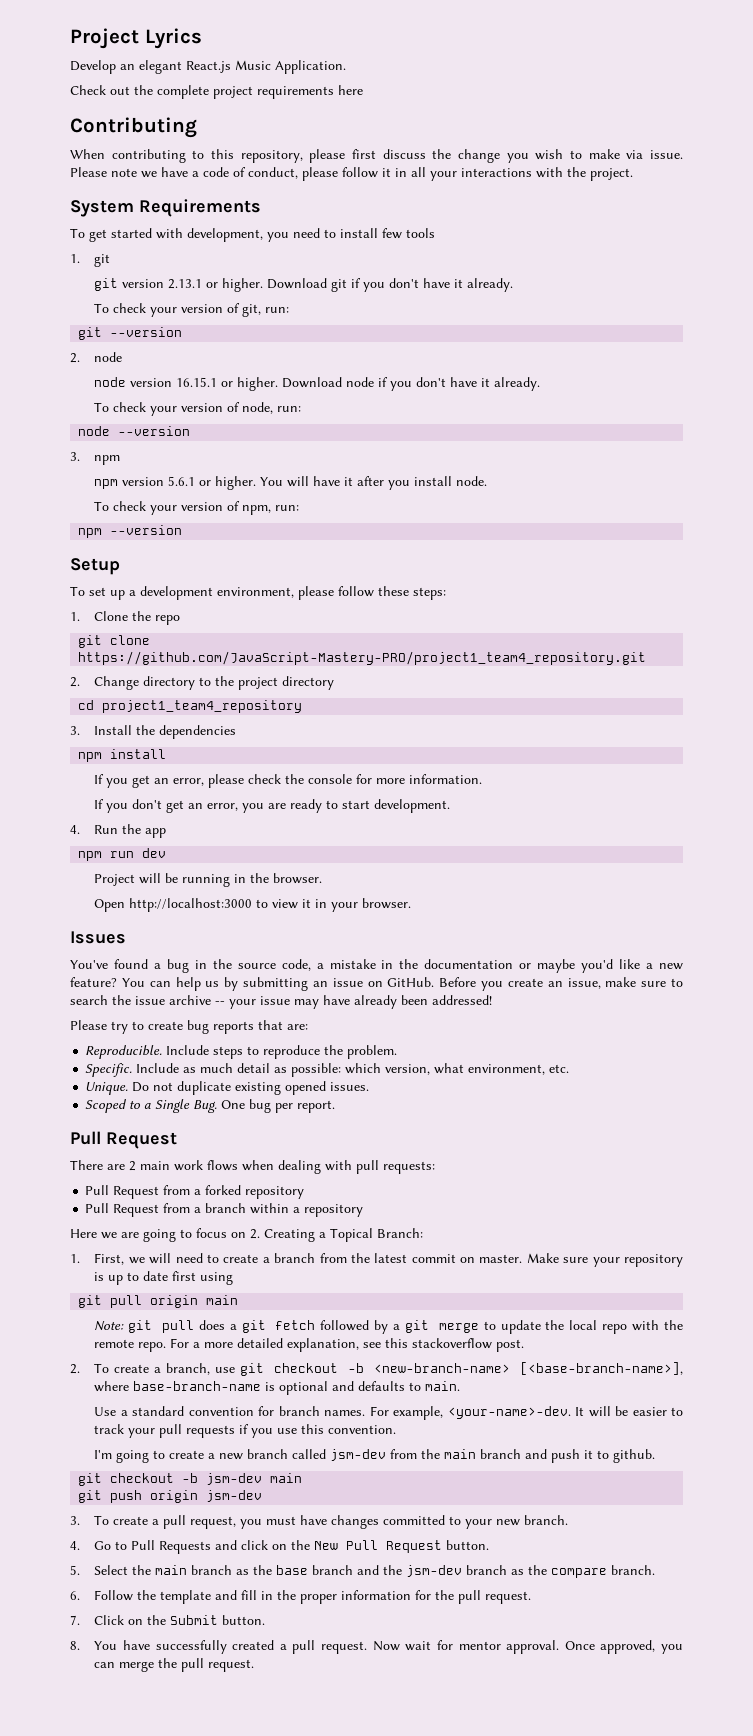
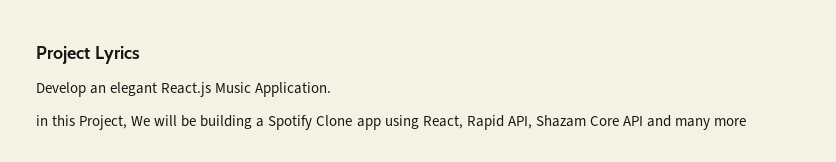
- Check out the complete project requirements here
- Contributing
- When contributing to this repository, please first discuss the change you wish to make via issue. Please note we have a code of conduct, please follow it in all your interactions with the project.
- System Requirements
- To get started with development, you need to install few tools
- 1. git
- git version 2.13.1 or higher. Download git if you don't have it already.
- To check your version of git, run:
- git --version
- 2. node
- node version 16.15.1 or higher. Download node if you don't have it already.
- To check your version of node, run:
- node --version
- 3. npm
- npm version 5.6.1 or higher. You will have it after you install node.
- To check your version of npm, run:
- npm --version
- Setup
- To set up a development environment, please follow these steps:
- 1. Clone the repo
- git clone https://github.com/JavaScript-Mastery-PRO/project1_team4_repository.git
- 2. Change directory to the project directory
- cd project1_team4_repository
- 3. Install the dependencies
- npm install
- If you get an error, please check the console for more information.
- If you don't get an error, you are ready to start development.
- 4. Run the app
- npm run dev
- Project will be running in the browser.
- Open http://localhost:3000 to view it in your browser.
- Issues
- You've found a bug in the source code, a mistake in the documentation or maybe you'd like a new feature? You can help us by submitting an issue on GitHub. Before you create an issue, make sure to search the issue archive -- your issue may have already been addressed!
- Please try to create bug reports that are:
- Reproducible. Include steps to reproduce the problem.
- Specific. Include as much detail as possible: which version, what environment, etc.
- Unique. Do not duplicate existing opened issues.
- Scoped to a Single Bug. One bug per report.
- Pull Request
- There are 2 main work flows when dealing with pull requests:
- Pull Request from a forked repository
- Pull Request from a branch within a repository
- Here we are going to focus on 2. Creating a Topical Branch:
- 1. First, we will need to create a branch from the latest commit on master. Make sure your repository is up to date first using
- git pull origin main
- Note: git pull does a git fetch followed by a git merge to update the local repo with the remote repo. For a more detailed explanation, see this stackoverflow post.
- 2. To create a branch, use git checkout -b <new-branch-name> [<base-branch-name>], where base-branch-name is optional and defaults to main.
- Use a standard convention for branch names. For example, <your-name>-dev. It will be easier to track your pull requests if you use this convention.
- I'm going to create a new branch called jsm-dev from the main branch and push it to github.
- git checkout -b jsm-dev main
- git push origin jsm-dev
- 3. To create a pull request, you must have changes committed to your new branch.
- 4. Go to Pull Requests and click on the New Pull Request button.
- 5. Select the main branch as the base branch and the jsm-dev branch as the compare branch.
- 6. Follow the template and fill in the proper information for the pull request.
- 7. Click on the Submit button.
- 8. You have successfully created a pull request. Now wait for mentor approval. Once approved, you can merge the pull request.
+ in this Project, We will be building a Spotify Clone app using React, Rapid API, Shazam Core API and many more

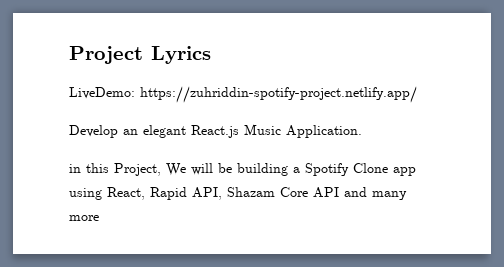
+ LiveDemo: https://zuhriddin-spotify-project.netlify.app/

